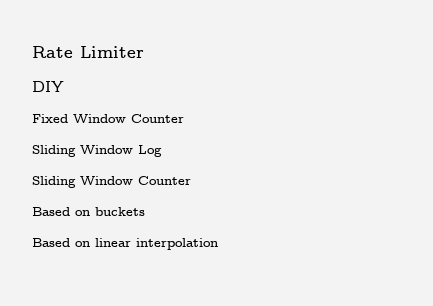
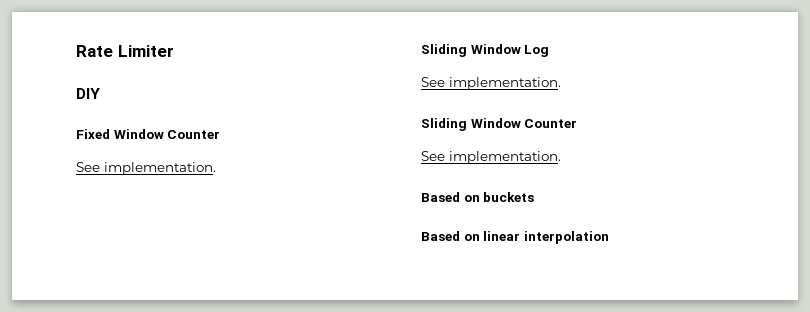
  Fixed Window Counter
+ See implementation.
  Sliding Window Log
+ See implementation.
  Sliding Window Counter
+ See implementation.

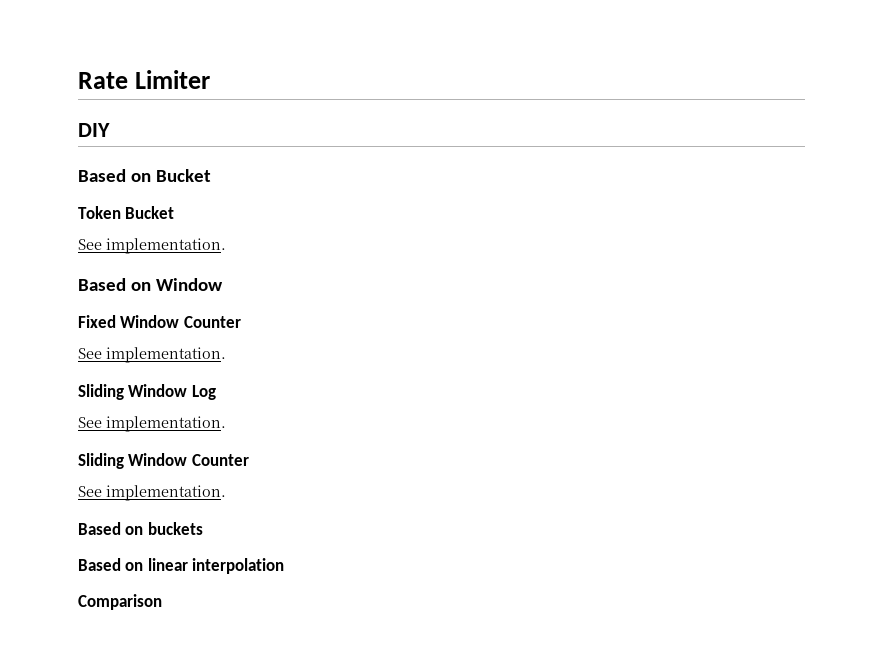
+ Based on Bucket
+ Token Bucket
+ See implementation.
+ Based on Window
+ Comparison

